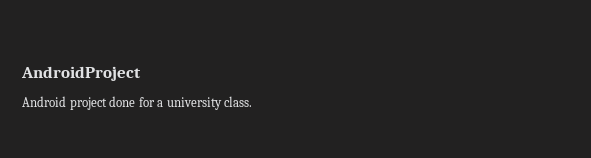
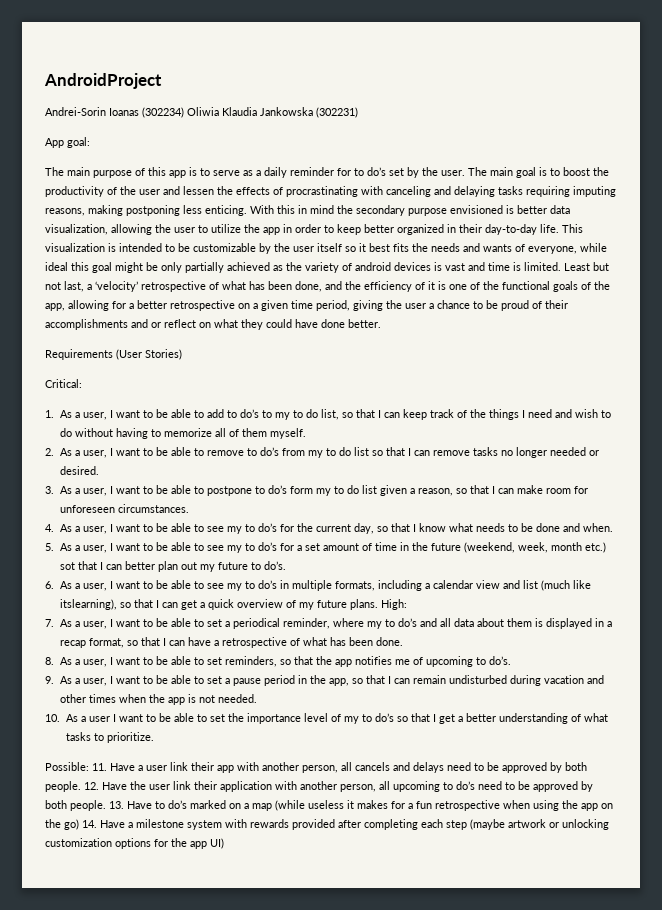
- Android project done for a university class.
+ Andrei-Sorin Ioanas (302234) Oliwia Klaudia Jankowska (302231)
+ App goal:
+ The main purpose of this app is to serve as a daily reminder for to do’s set by the user. The main goal is to boost the productivity of the user and lessen the effects of procrastinating with canceling and delaying tasks requiring imputing reasons, making postponing less enticing. With this in mind the secondary purpose envisioned is better data visualization, allowing the user to utilize the app in order to keep better organized in their day-to-day life. This visualization is intended to be customizable by the user itself so it best fits the needs and wants of everyone, while ideal this goal might be only partially achieved as the variety of android devices is vast and time is limited. Least but not last, a ‘velocity’ retrospective of what has been done, and the efficiency of it is one of the functional goals of the app, allowing for a better retrospective on a given time period, giving the user a chance to be proud of their accomplishments and or reflect on what they could have done better.
+ Requirements (User Stories)
+ Critical:
+ 1. As a user, I want to be able to add to do’s to my to do list, so that I can keep track of the things I need and wish to do without having to memorize all of them myself.
+ 2. As a user, I want to be able to remove to do’s from my to do list so that I can remove tasks no longer needed or desired.
+ 3. As a user, I want to be able to postpone to do’s form my to do list given a reason, so that I can make room for unforeseen circumstances.
+ 4. As a user, I want to be able to see my to do’s for the current day, so that I know what needs to be done and when.
+ 5. As a user, I want to be able to see my to do’s for a set amount of time in the future (weekend, week, month etc.) sot that I can better plan out my future to do’s.
+ 6. As a user, I want to be able to see my to do’s in multiple formats, including a calendar view and list (much like itslearning), so that I can get a quick overview of my future plans. High:
+ 7. As a user, I want to be able to set a periodical reminder, where my to do’s and all data about them is displayed in a recap format, so that I can have a retrospective of what has been done.
+ 8. As a user, I want to be able to set reminders, so that the app notifies me of upcoming to do’s.
+ 9. As a user, I want to be able to set a pause period in the app, so that I can remain undisturbed during vacation and other times when the app is not needed.
+ 10. As a user I want to be able to set the importance level of my to do’s so that I get a better understanding of what tasks to prioritize.
+ Possible: 11. Have a user link their app with another person, all cancels and delays need to be approved by both people. 12. Have the user link their application with another person, all upcoming to do’s need to be approved by both people. 13. Have to do’s marked on a map (while useless it makes for a fun retrospective when using the app on the go) 14. Have a milestone system with rewards provided after completing each step (maybe artwork or unlocking customization options for the app UI)

